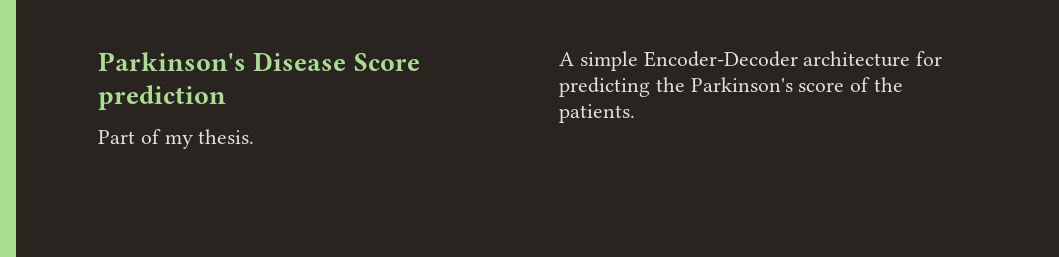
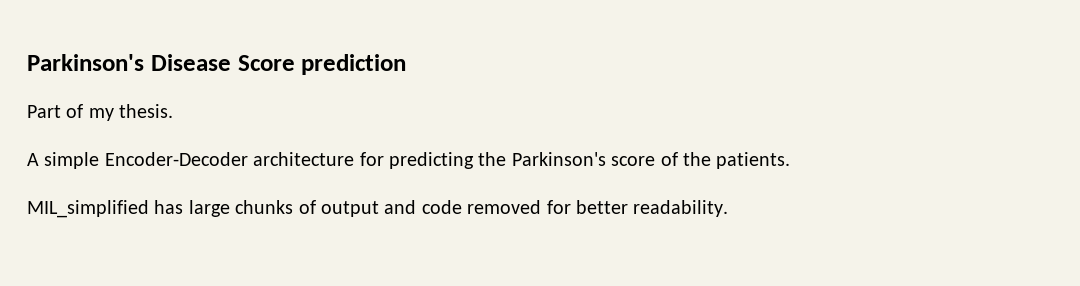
+ MIL_simplified has large chunks of output and code removed for better readability.

